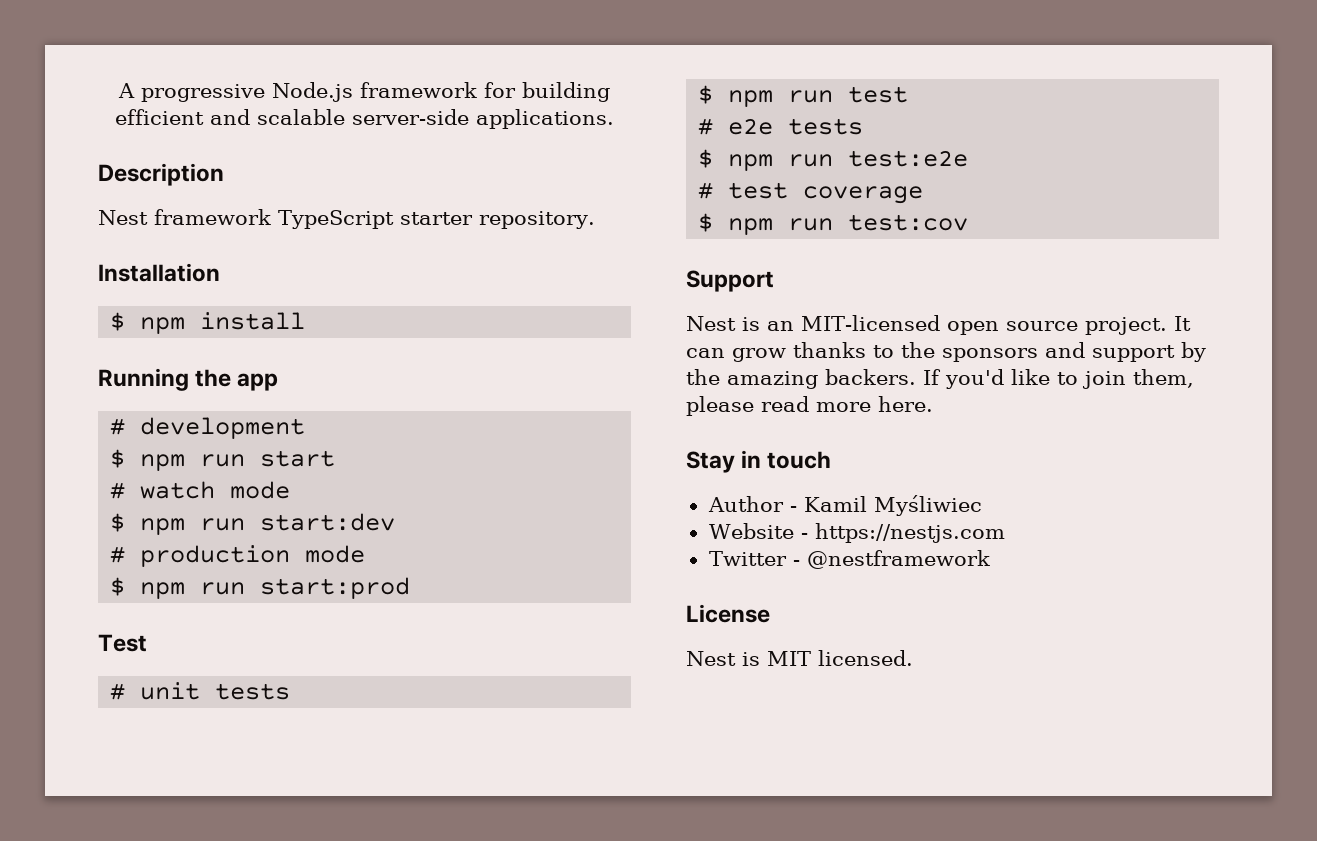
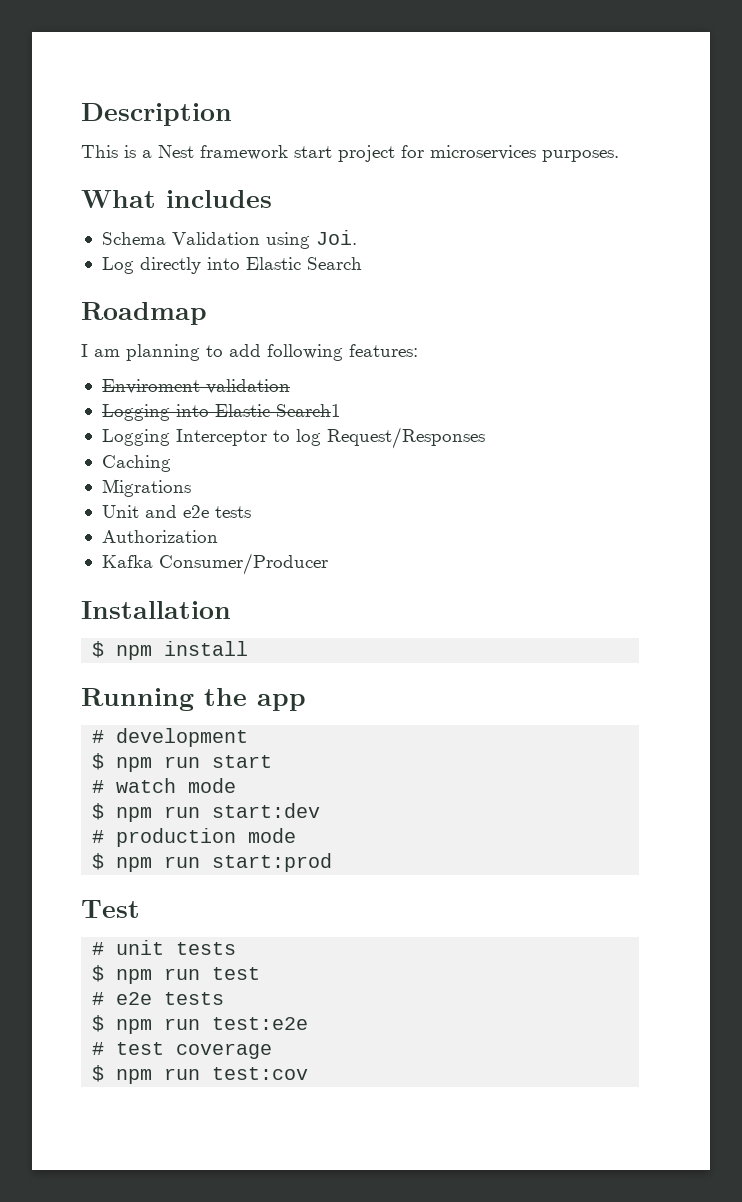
- A progressive Node.js framework for building efficient and scalable server-side applications.
  Description
- Nest framework TypeScript starter repository.
+ This is a Nest framework start project for microservices purposes.
+ What includes
+ Schema Validation using Joi.
+ Log directly into Elastic Search
+ Roadmap
+ I am planning to add following features:
+ Enviroment validation
+ Logging into Elastic Search1
+ Logging Interceptor to log Request/Responses
+ Caching
+ Migrations
+ Unit and e2e tests
+ Authorization
+ Kafka Consumer/Producer
- Support
- Nest is an MIT-licensed open source project. It can grow thanks to the sponsors and support by the amazing backers. If you'd like to join them, please read more here.
- Stay in touch
- Author - Kamil Myśliwiec
- Website - https://nestjs.com
- Twitter - @nestframework
- License
- Nest is MIT licensed.

